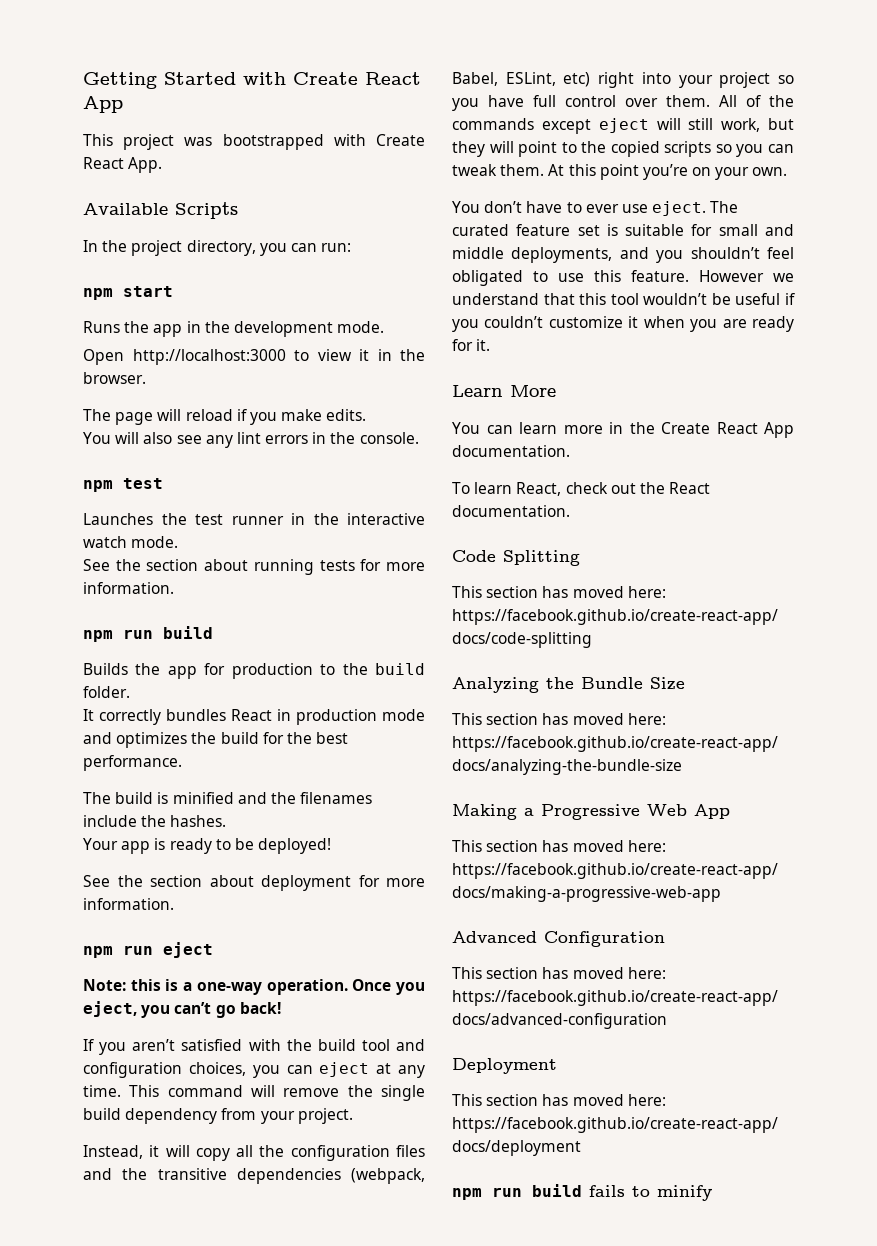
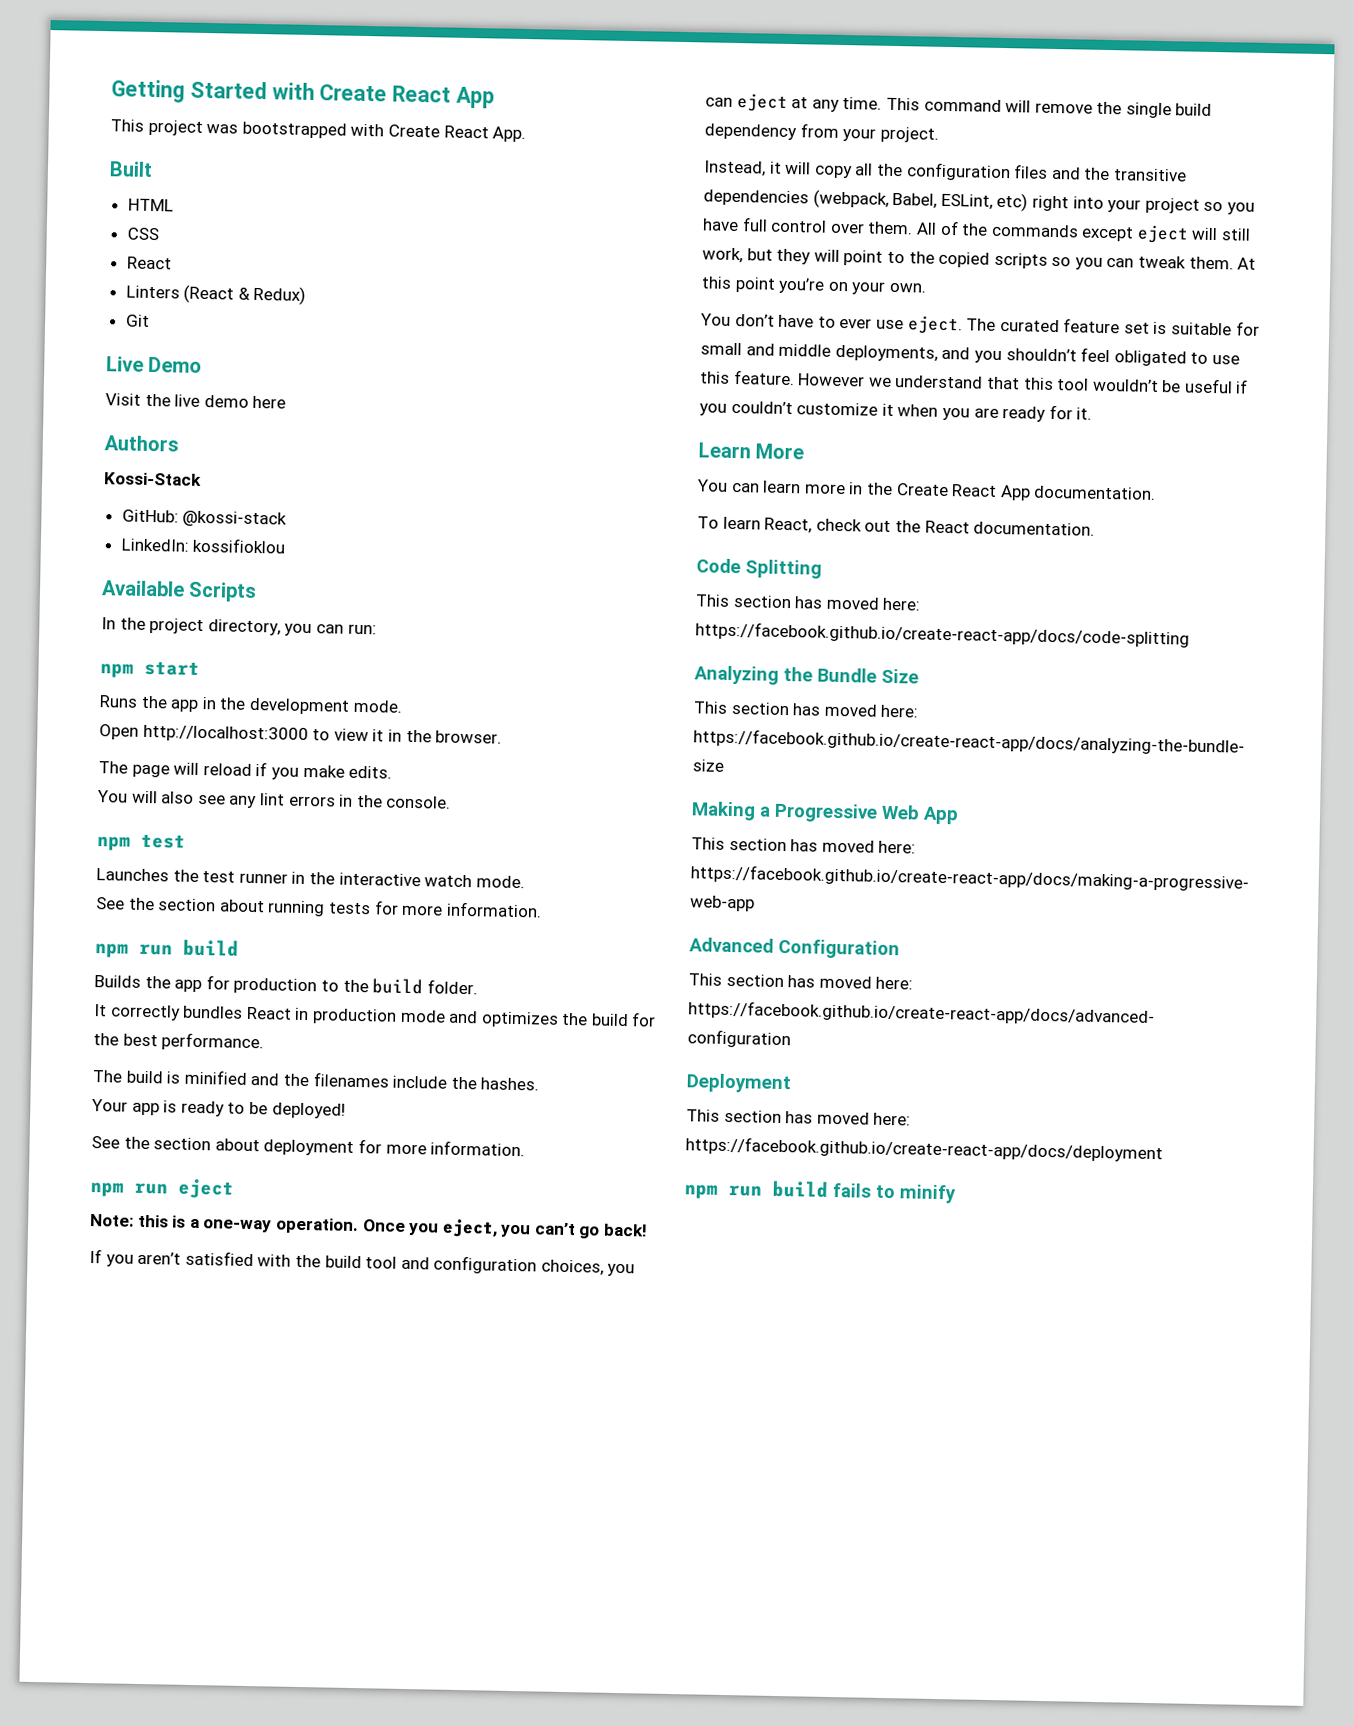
+ Built
+ HTML
+ CSS
+ React
+ Linters (React & Redux)
+ Git
+ Live Demo
+ Visit the live demo here
+ Authors
+ Kossi-Stack
+ GitHub: @kossi-stack
+ LinkedIn: kossifioklou

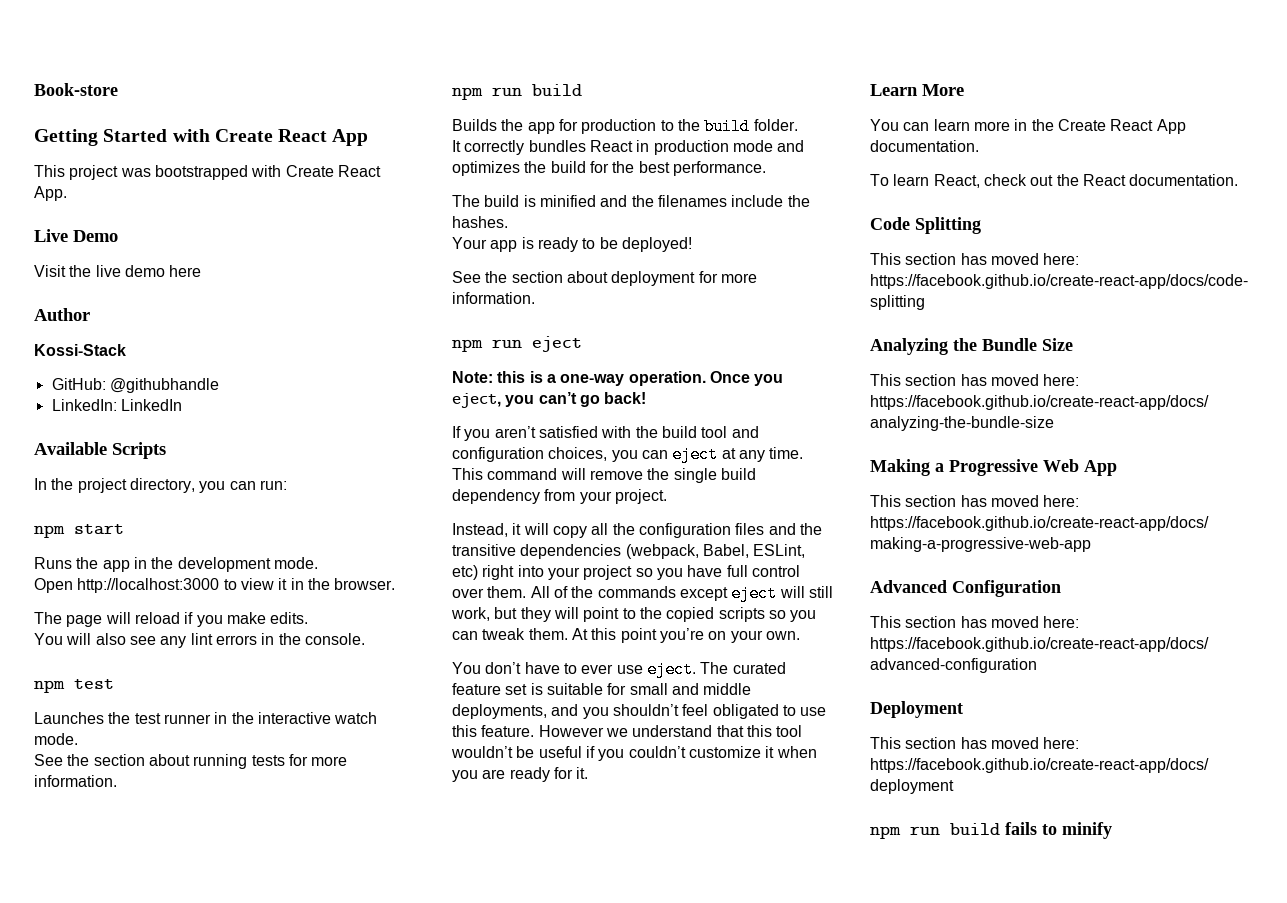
+ Book-store
- Built
- HTML
- CSS
- React
- Linters (React & Redux)
- Git
- Authors
+ Author
- GitHub: @kossi-stack
+ GitHub: @githubhandle
- LinkedIn: kossifioklou
+ LinkedIn: LinkedIn

